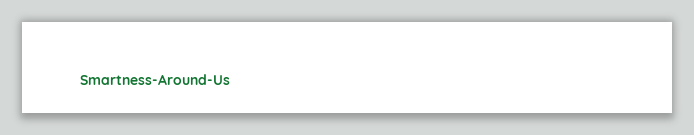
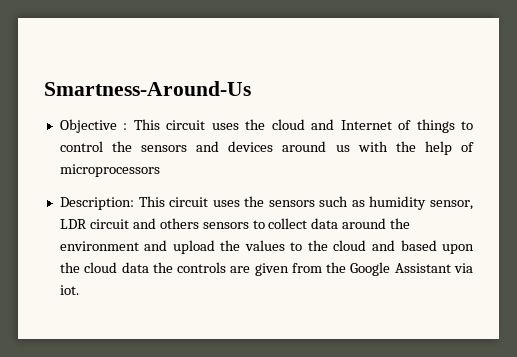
+ Objective : This circuit uses the cloud and Internet of things to control the sensors and devices around us with the help of microprocessors
+ Description: This circuit uses the sensors such as humidity sensor, LDR circuit and others sensors to collect data around the environment and upload the values to the cloud and based upon the cloud data the controls are given from the Google Assistant via iot.

